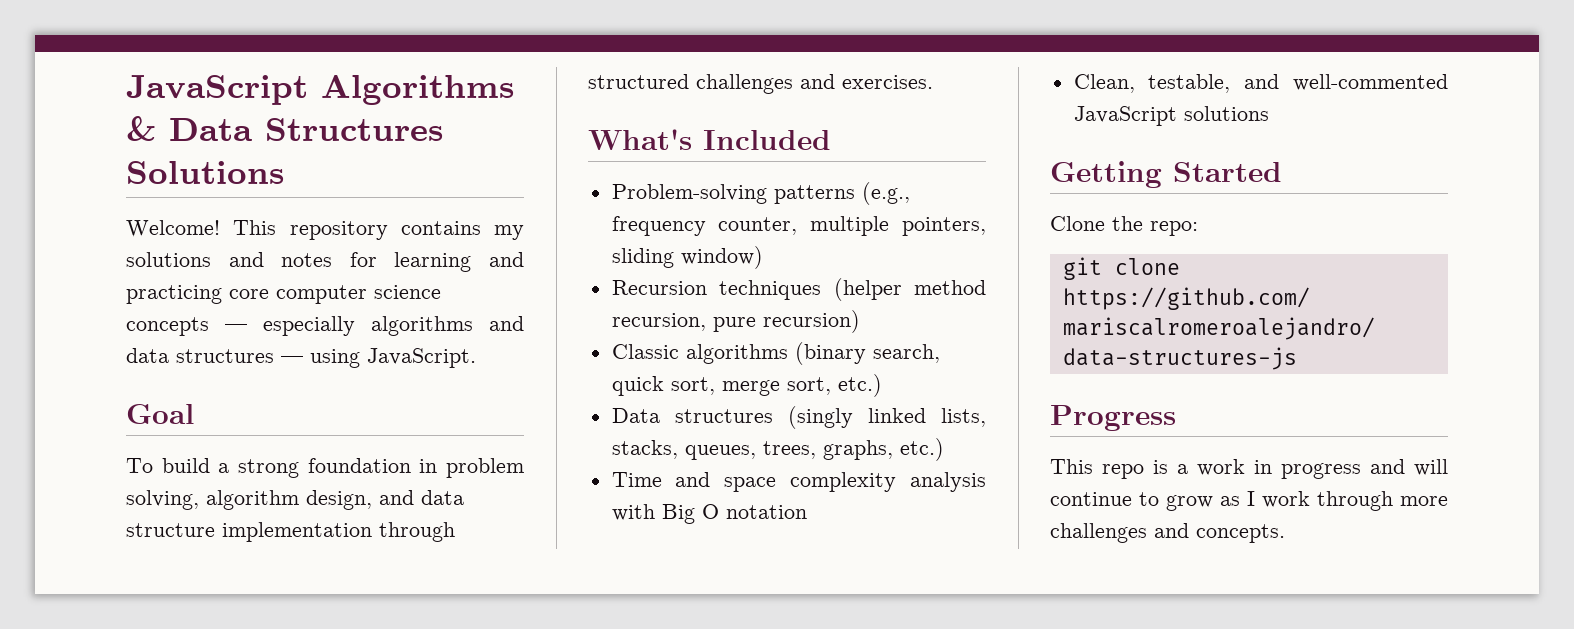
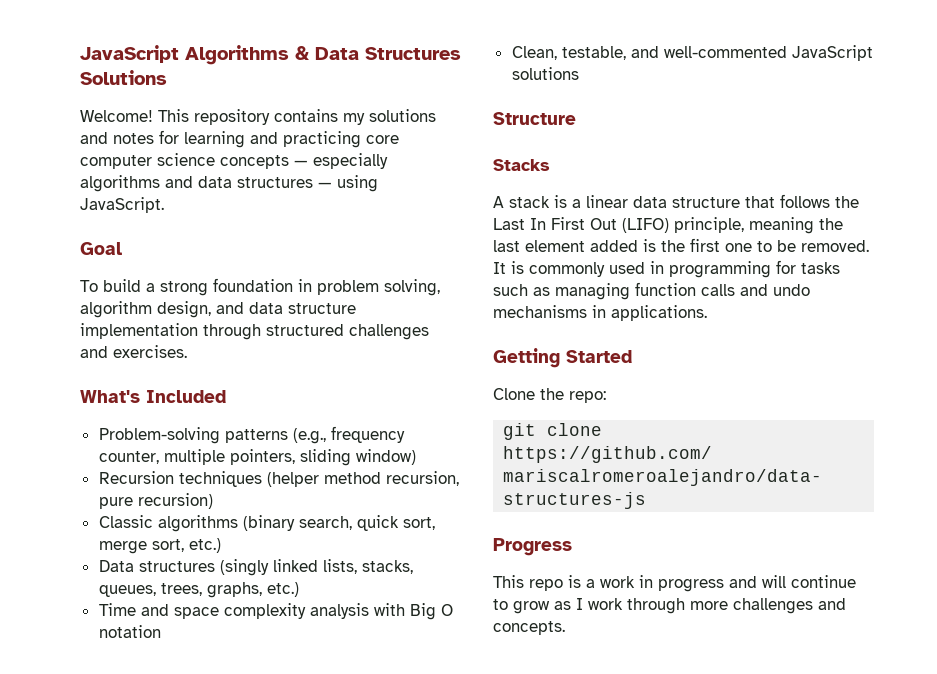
+ Structure
+ Stacks
+ A stack is a linear data structure that follows the Last In First Out (LIFO) principle, meaning the last element added is the first one to be removed. It is commonly used in programming for tasks such as managing function calls and undo mechanisms in applications.

